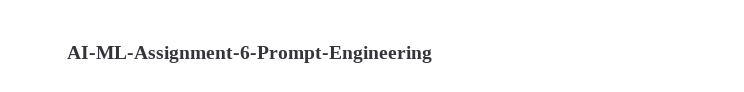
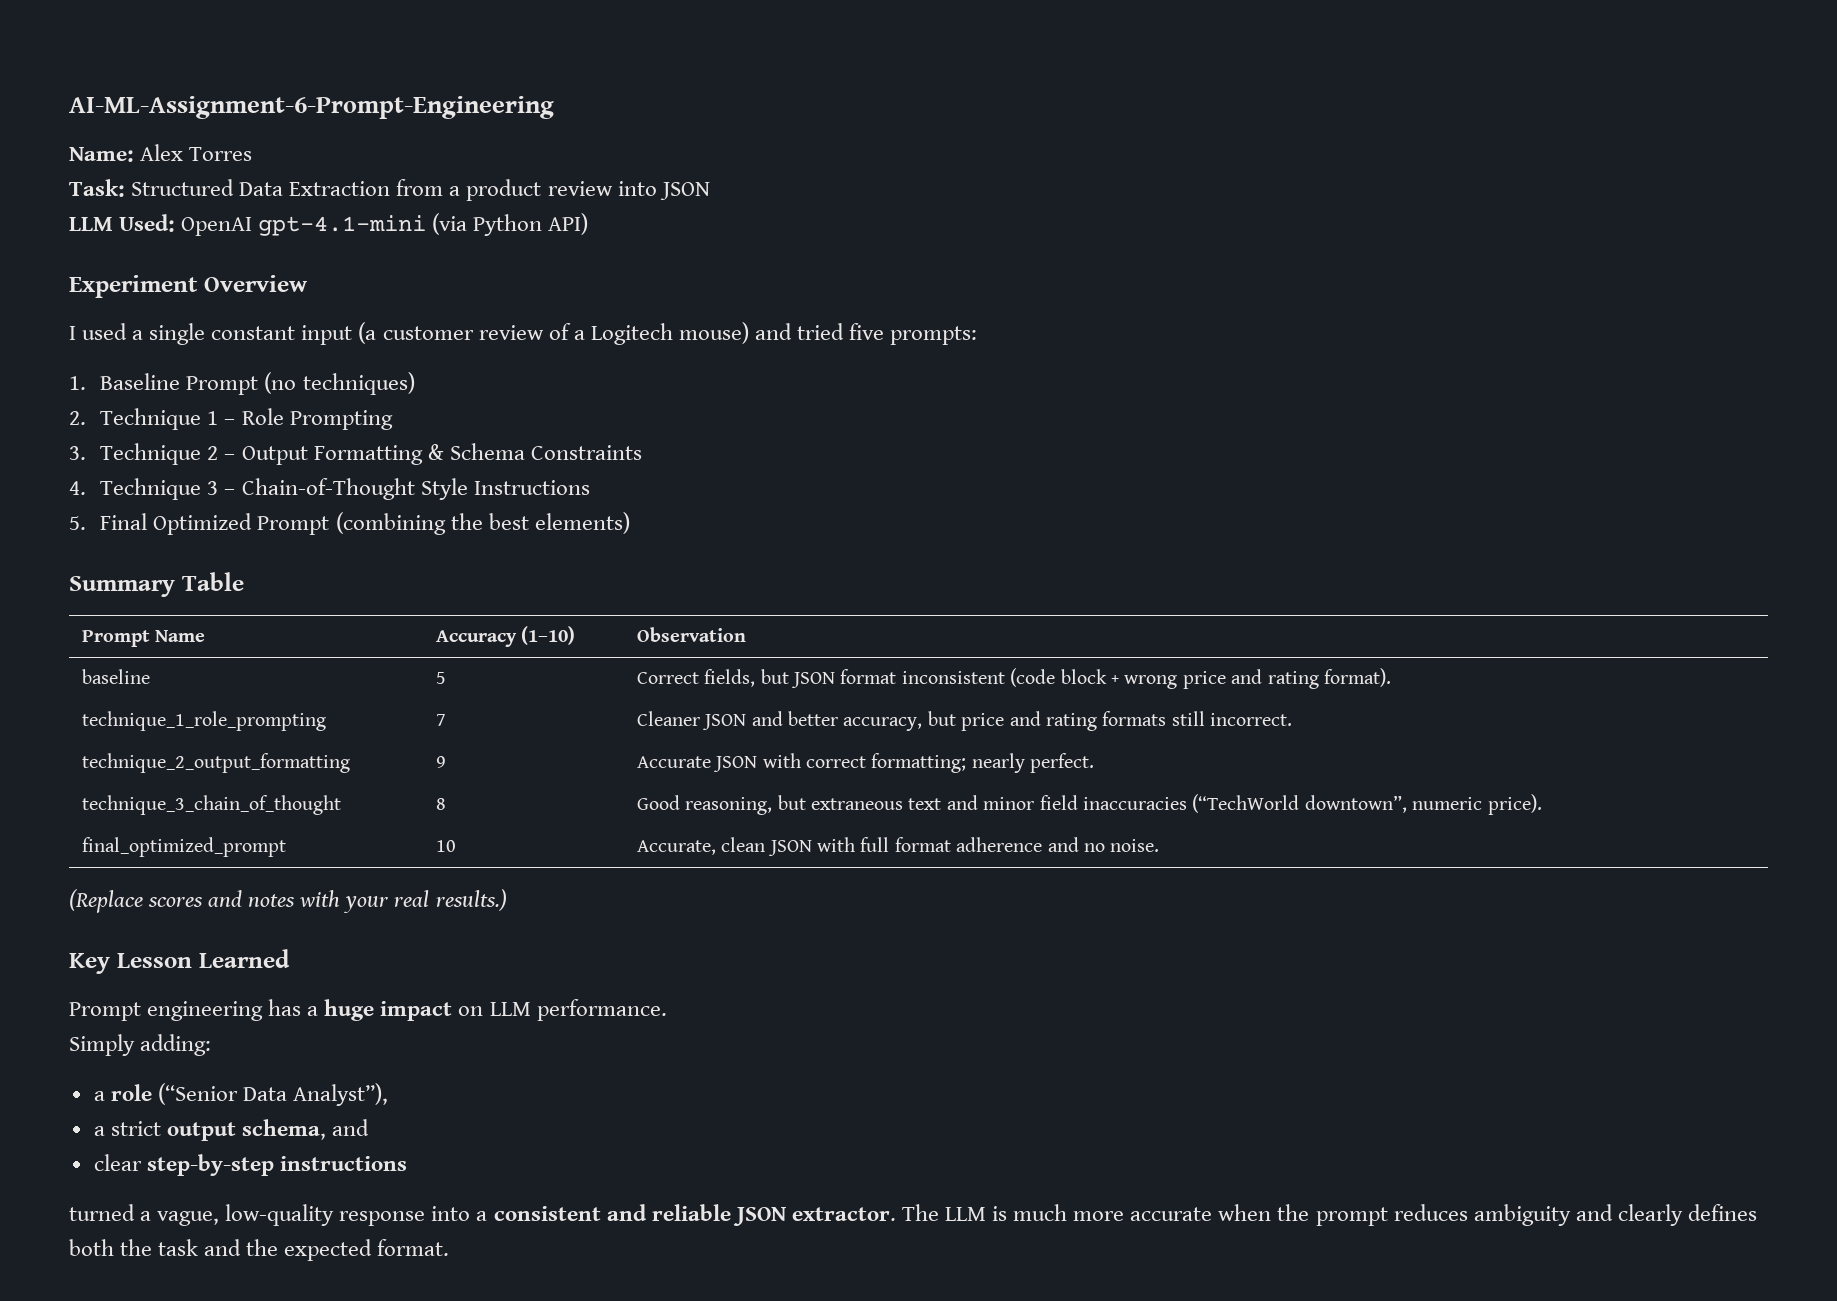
+ Name: Alex Torres
+ Task: Structured Data Extraction from a product review into JSON
+ LLM Used: OpenAI gpt-4.1-mini (via Python API)
+ Experiment Overview
+ I used a single constant input (a customer review of a Logitech mouse) and tried five prompts:
+ 1. Baseline Prompt (no techniques)
+ 2. Technique 1 – Role Prompting
+ 3. Technique 2 – Output Formatting & Schema Constraints
+ 4. Technique 3 – Chain-of-Thought Style Instructions
+ 5. Final Optimized Prompt (combining the best elements)
+ Summary Table
+ Prompt Name | Accuracy (1–10) | Observation
+ baseline | 5 | Correct fields, but JSON format inconsistent (code block + wrong price and rating format).
+ technique_1_role_prompting | 7 | Cleaner JSON and better accuracy, but price and rating formats still incorrect.
+ technique_2_output_formatting | 9 | Accurate JSON with correct formatting; nearly perfect.
+ technique_3_chain_of_thought | 8 | Good reasoning, but extraneous text and minor field inaccuracies (“TechWorld downtown”, numeric price).
+ final_optimized_prompt | 10 | Accurate, clean JSON with full format adherence and no noise.
+ (Replace scores and notes with your real results.)
+ Key Lesson Learned
+ Prompt engineering has a huge impact on LLM performance.
+ Simply adding:
+ a role (“Senior Data Analyst”),
+ a strict output schema, and
+ clear step-by-step instructions
+ turned a vague, low-quality response into a consistent and reliable JSON extractor. The LLM is much more accurate when the prompt reduces ambiguity and clearly defines both the task and the expected format.

